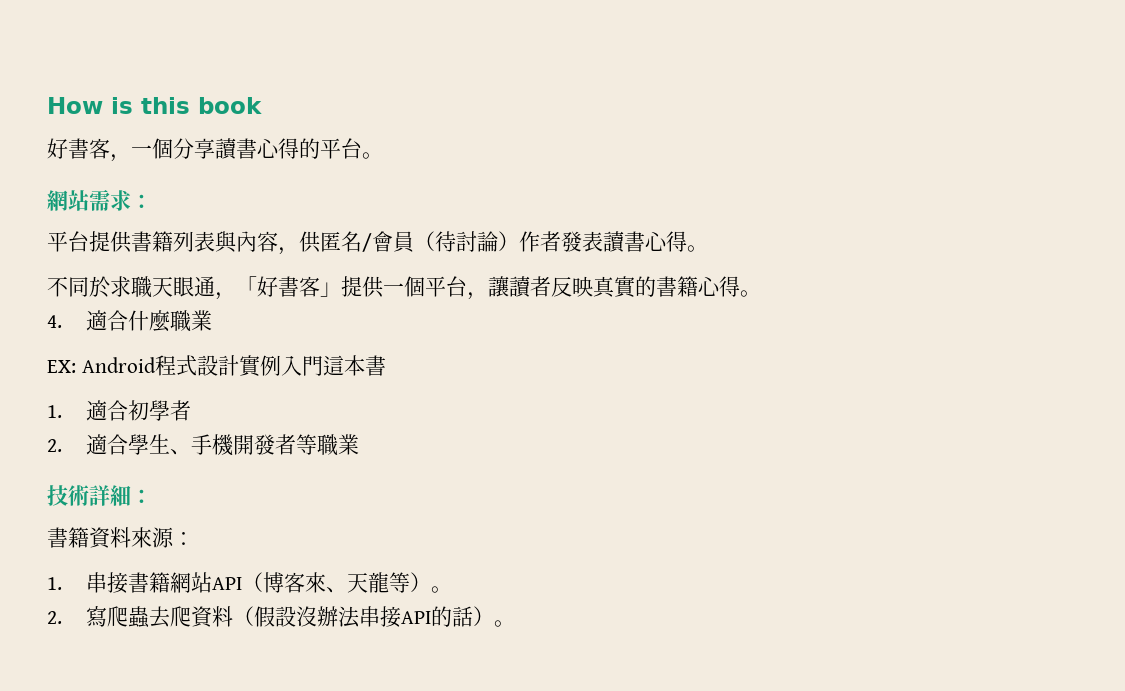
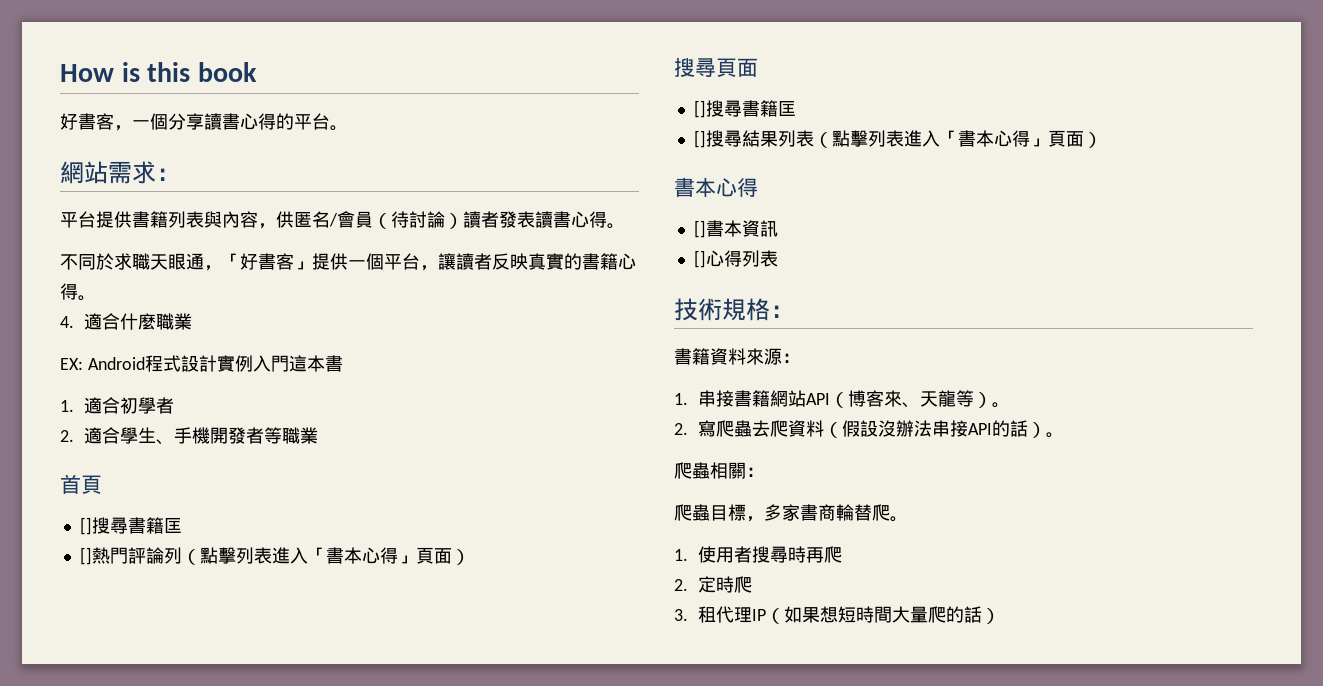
- 平台提供書籍列表與內容，供匿名/會員（待討論）作者發表讀書心得。
+ 平台提供書籍列表與內容，供匿名/會員（待討論）讀者發表讀書心得。
+ 首頁
+ []搜尋書籍匡
+ []熱門評論列（點擊列表進入「書本心得」頁面）
+ 搜尋頁面
+ []搜尋書籍匡
+ []搜尋結果列表（點擊列表進入「書本心得」頁面）
+ 書本心得
+ []書本資訊
+ []心得列表
- 技術詳細：
+ 技術規格：
+ 爬蟲相關：
+ 爬蟲目標，多家書商輪替爬。
+ 1.使用者搜尋時再爬
+ 2.定時爬
+ 3.租代理IP（如果想短時間大量爬的話）

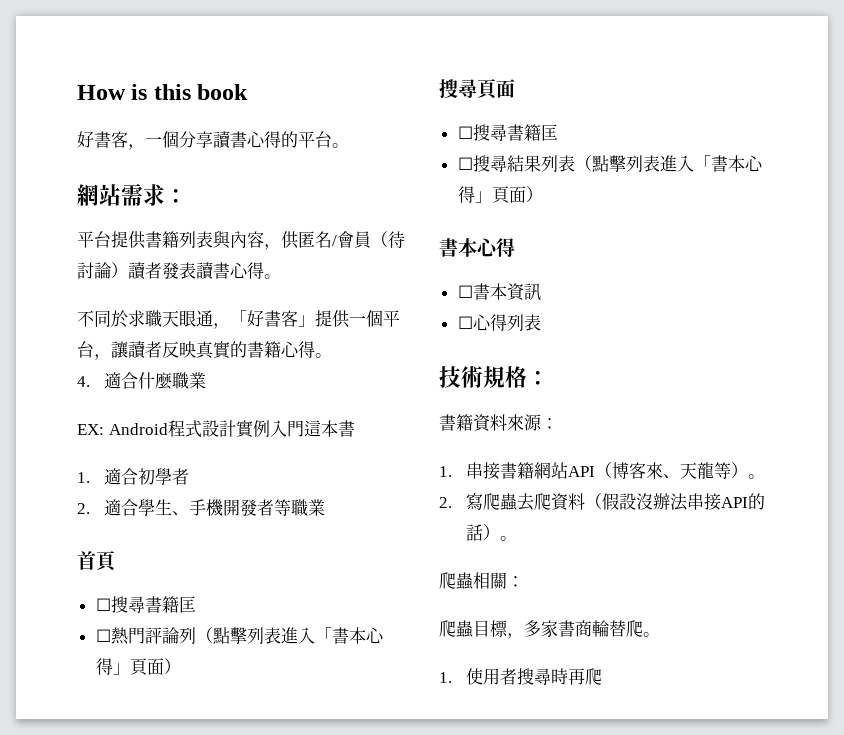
  首頁
- []搜尋書籍匡
- []熱門評論列（點擊列表進入「書本心得」頁面）
+ ☐搜尋書籍匡
+ ☐熱門評論列（點擊列表進入「書本心得」頁面）
  搜尋頁面
- []搜尋書籍匡
- []搜尋結果列表（點擊列表進入「書本心得」頁面）
+ ☐搜尋書籍匡
+ ☐搜尋結果列表（點擊列表進入「書本心得」頁面）
- []書本資訊
+ ☐書本資訊
- []心得列表
+ ☐心得列表
- 2.定時爬
- 3.租代理IP（如果想短時間大量爬的話）

